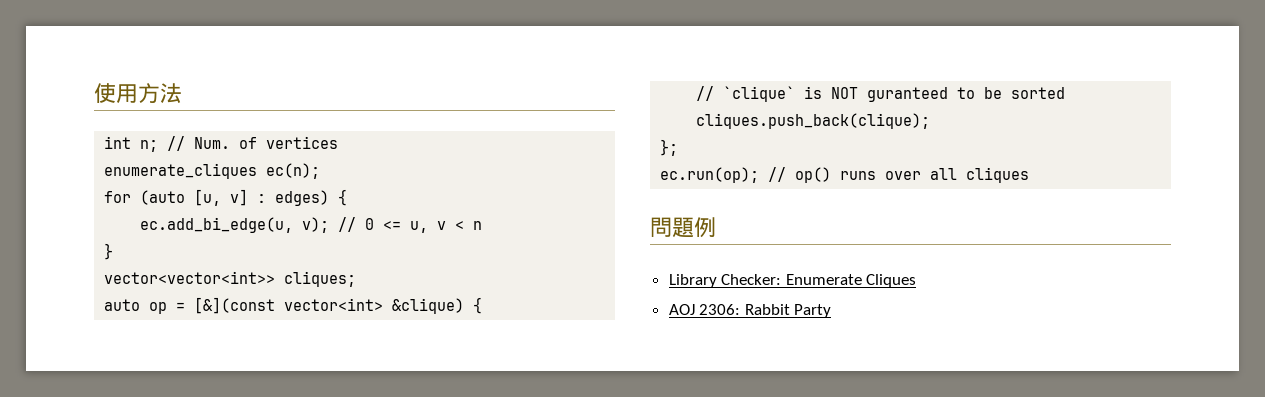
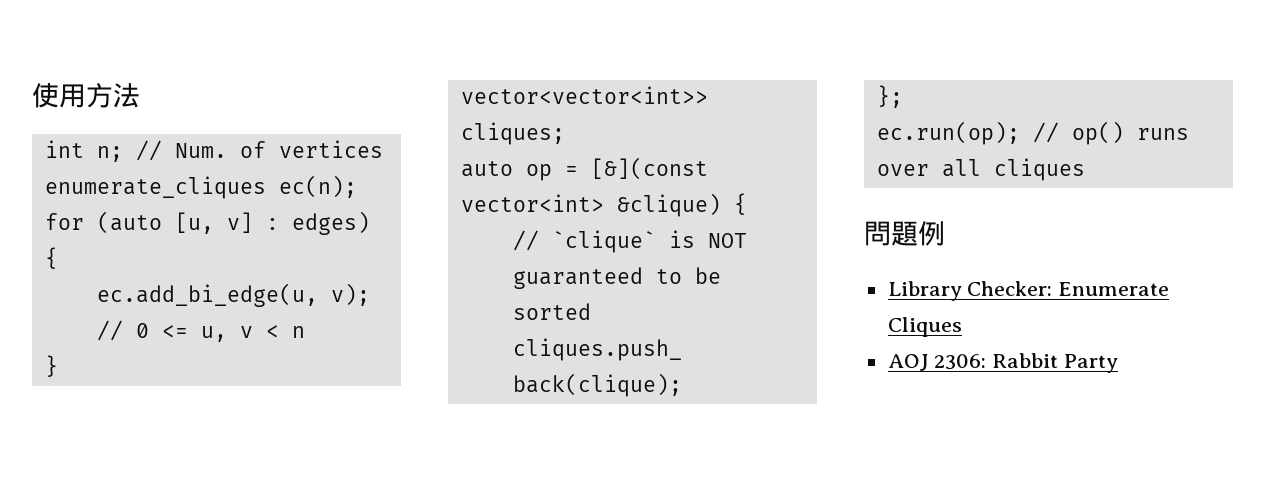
- // `clique` is NOT guranteed to be sorted
+ // `clique` is NOT guaranteed to be sorted

